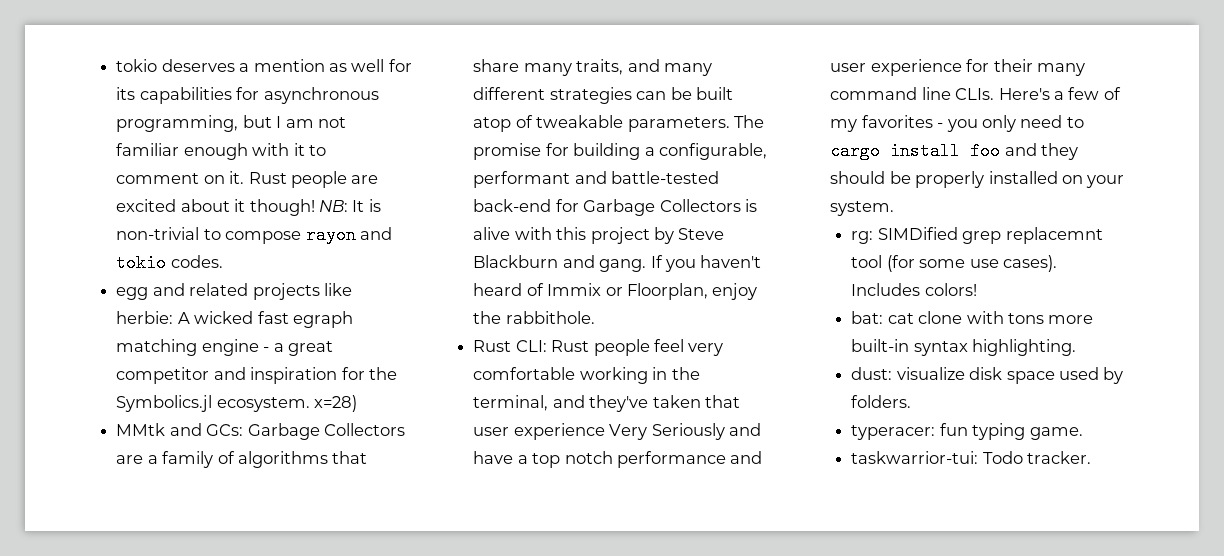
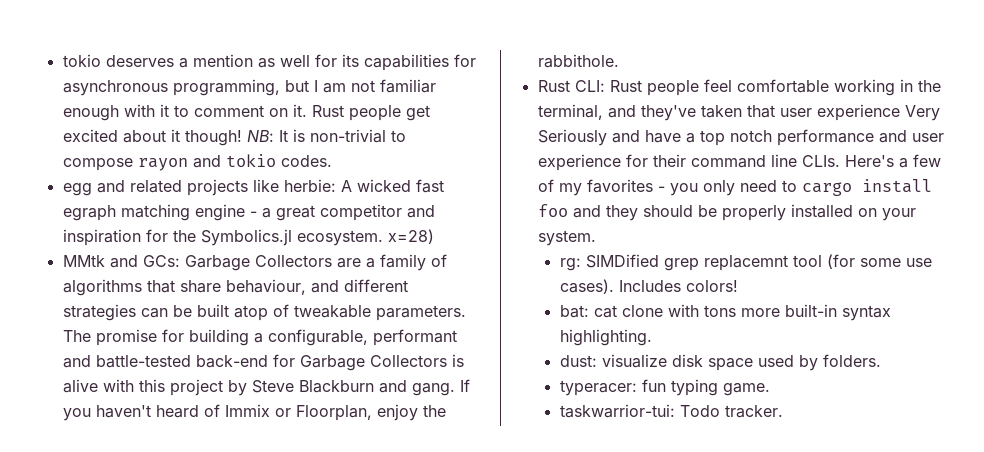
- Rust people are excited about it though!
+ Rust people get excited about it though!
- MMtk and GCs: Garbage Collectors are a family of algorithms that share many traits, and many different strategies can be built atop of tweakable parameters.
+ MMtk and GCs: Garbage Collectors are a family of algorithms that share behaviour, and different strategies can be built atop of tweakable parameters.
- Rust CLI: Rust people feel very comfortable working in the terminal, and they've taken that user experience Very Seriously and have a top notch performance and user experience for their many command line CLIs.
+ Rust CLI: Rust people feel comfortable working in the terminal, and they've taken that user experience Very Seriously and have a top notch performance and user experience for their command line CLIs.

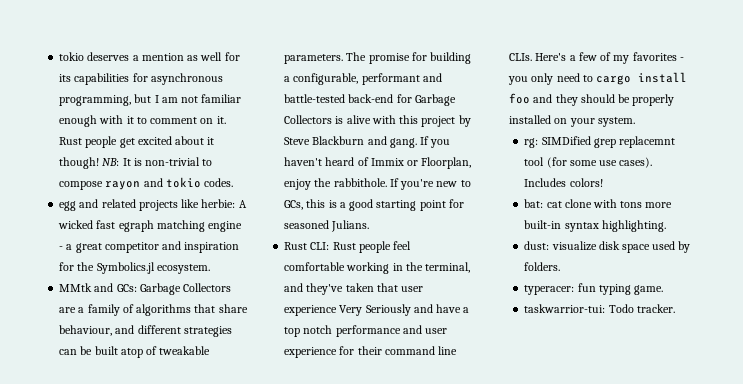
- egg and related projects like herbie: A wicked fast egraph matching engine - a great competitor and inspiration for the Symbolics.jl ecosystem. x=28)
+ egg and related projects like herbie: A wicked fast egraph matching engine - a great competitor and inspiration for the Symbolics.jl ecosystem.
+ If you're new to GCs, this is a good starting point for seasoned Julians.

